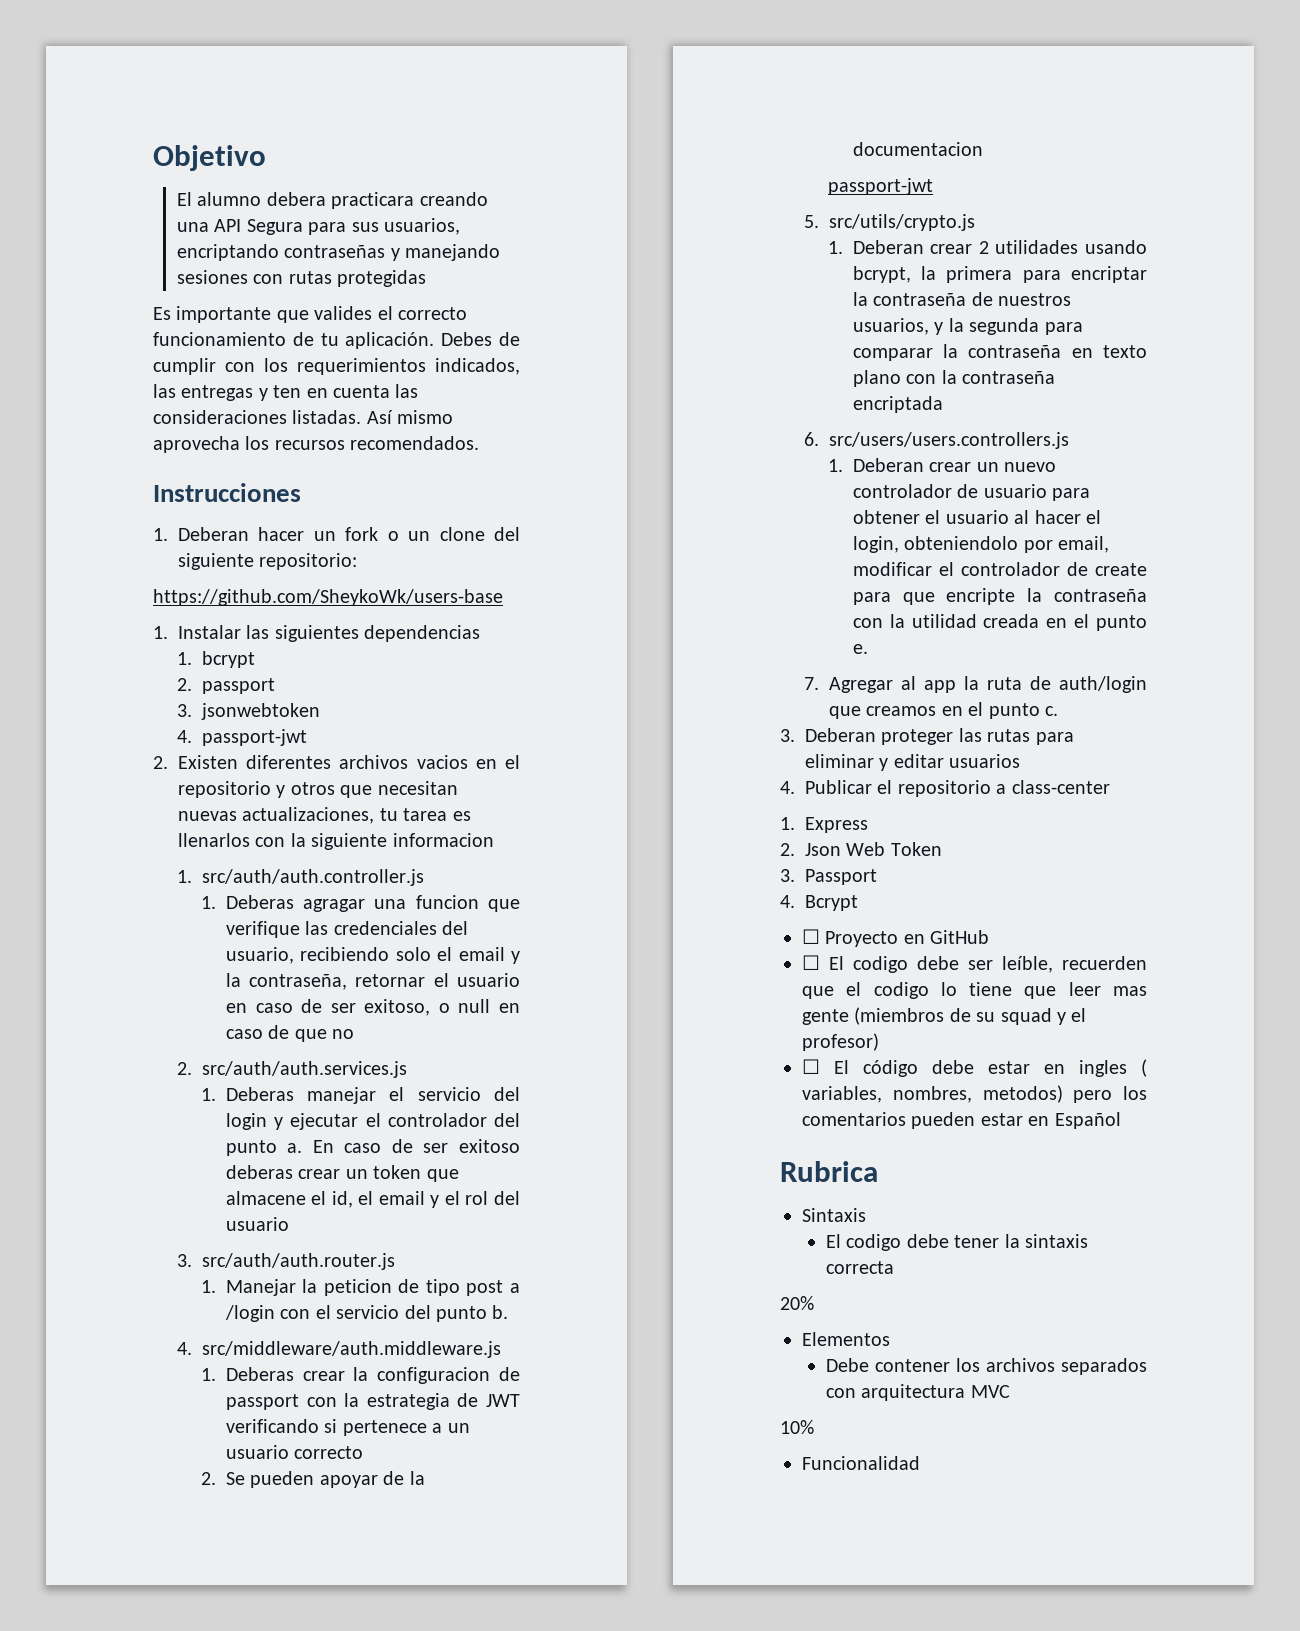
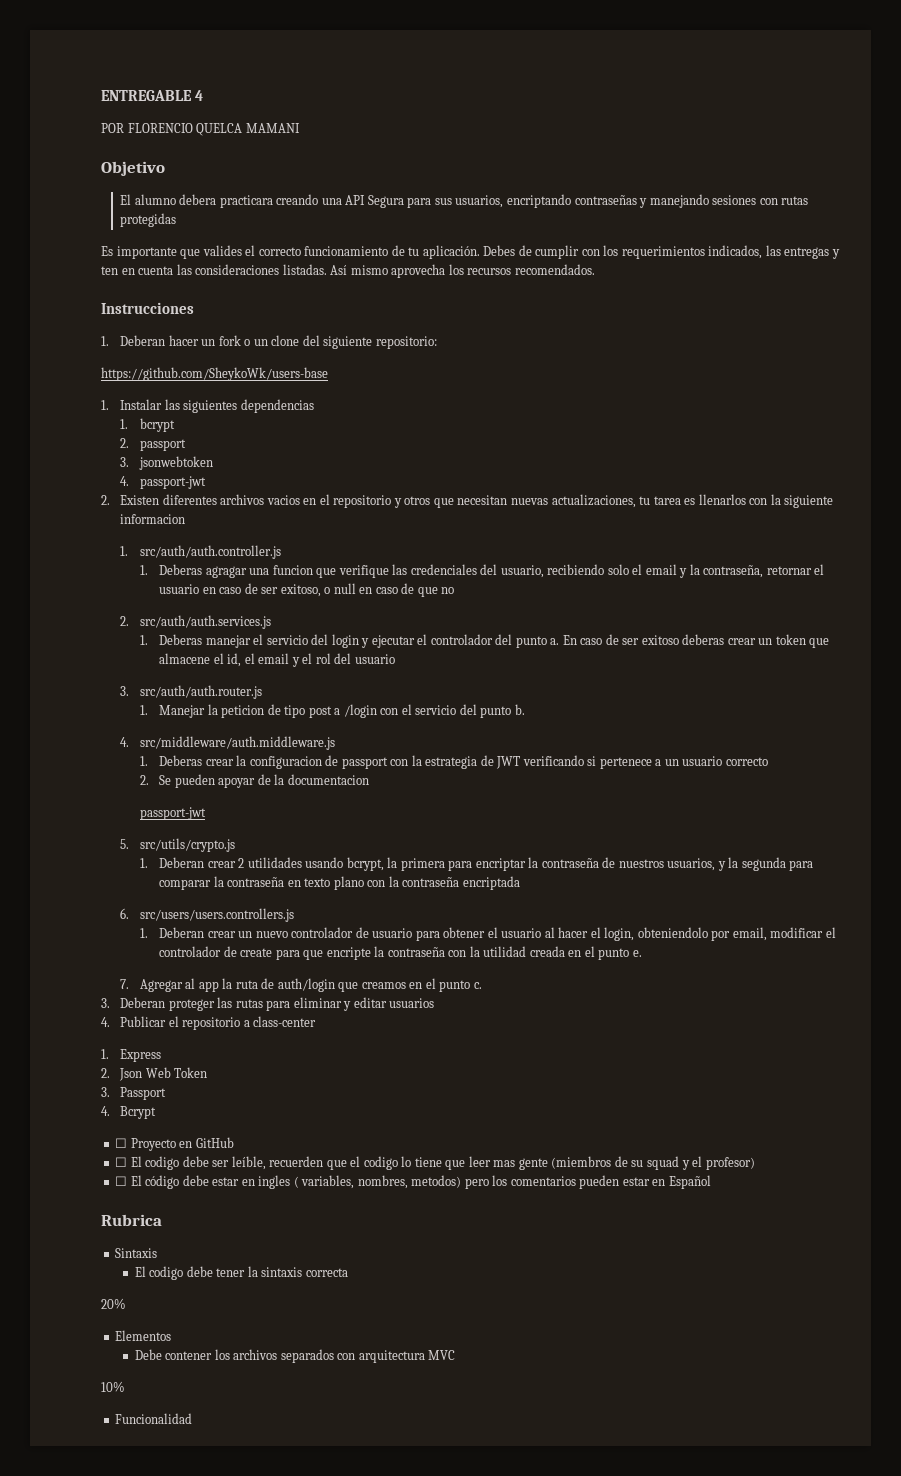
+ ENTREGABLE 4
+ POR FLORENCIO QUELCA MAMANI

